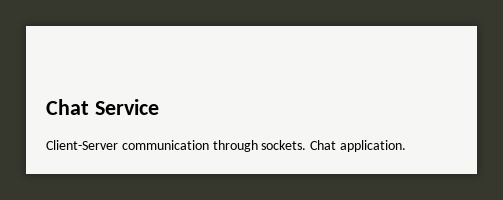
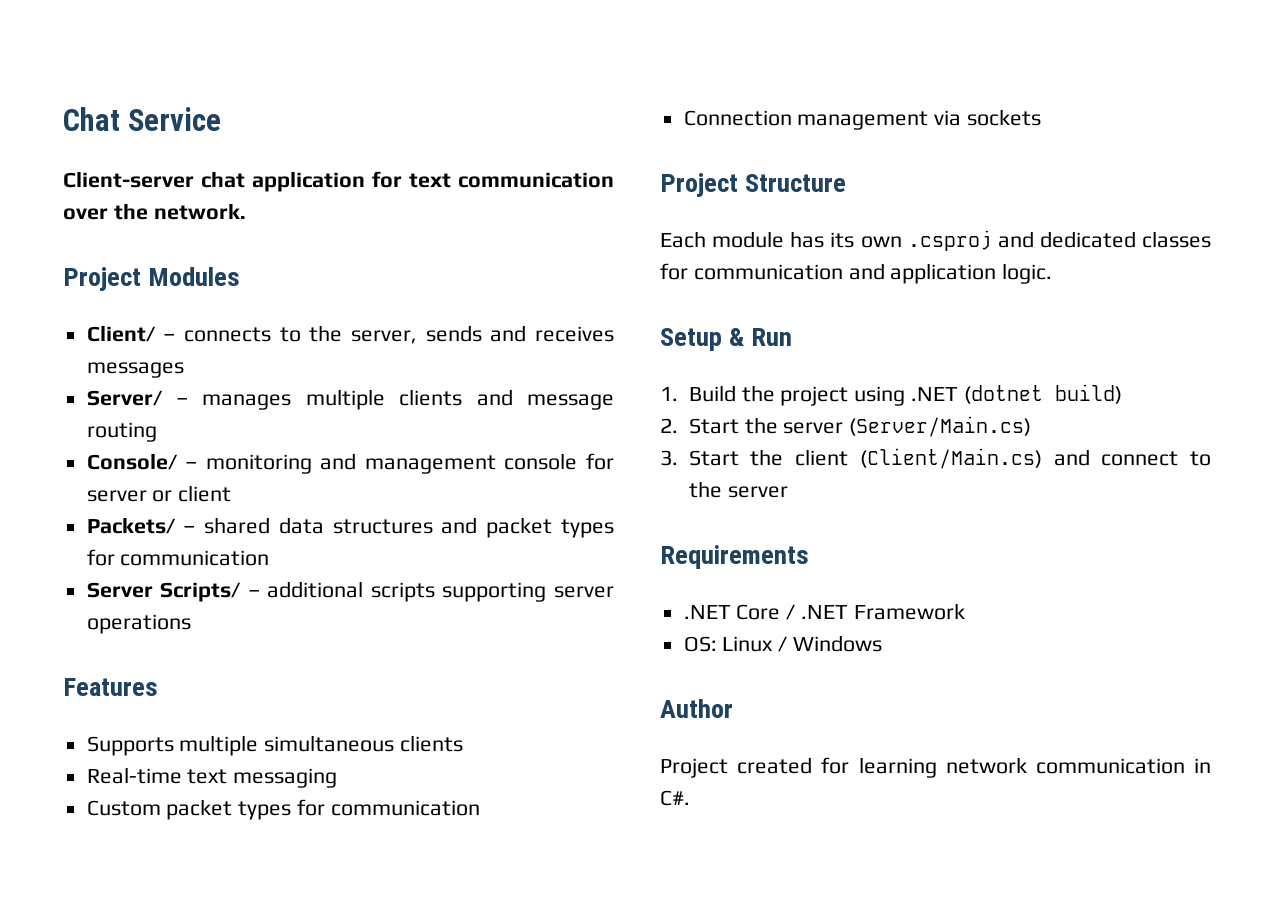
- Client-Server communication through sockets. Chat application.
+ Client-server chat application for text communication over the network.
+ Project Modules
+ Client/ – connects to the server, sends and receives messages
+ Server/ – manages multiple clients and message routing
+ Console/ – monitoring and management console for server or client
+ Packets/ – shared data structures and packet types for communication
+ Server Scripts/ – additional scripts supporting server operations
+ Features
+ Supports multiple simultaneous clients
+ Real-time text messaging
+ Custom packet types for communication
+ Connection management via sockets
+ Project Structure
+ Each module has its own .csproj and dedicated classes for communication and application logic.
+ Setup & Run
+ 1. Build the project using .NET (dotnet build)
+ 2. Start the server (Server/Main.cs)
+ 3. Start the client (Client/Main.cs) and connect to the server
+ Requirements
+ .NET Core / .NET Framework
+ OS: Linux / Windows
+ Author
+ Project created for learning network communication in C#.

